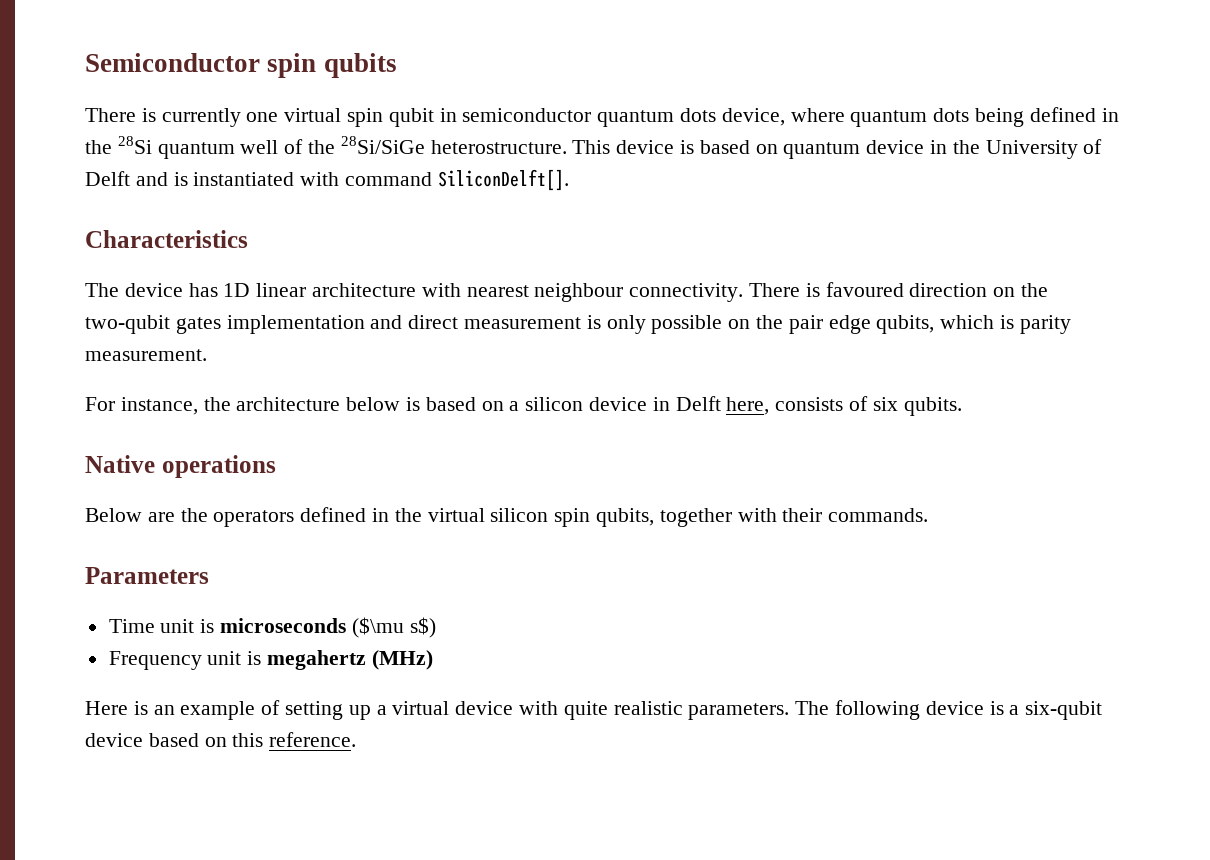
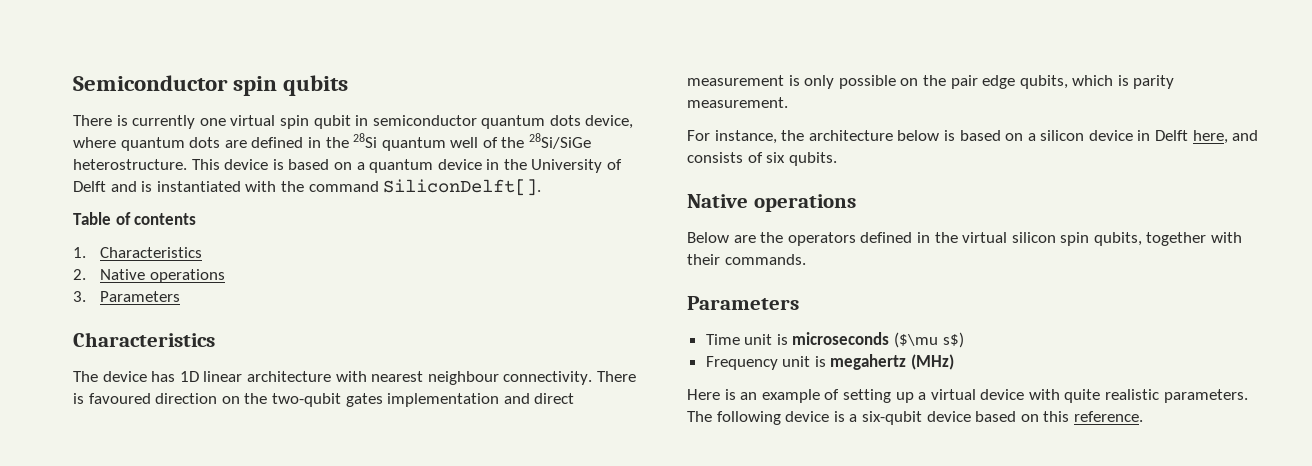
- There is currently one virtual spin qubit in semiconductor quantum dots device, where quantum dots being defined in the 28Si quantum well of the 28Si/SiGe heterostructure.
+ There is currently one virtual spin qubit in semiconductor quantum dots device, where quantum dots are defined in the 28Si quantum well of the 28Si/SiGe heterostructure.
- This device is based on quantum device in the University of Delft and is instantiated with command SiliconDelft[].
+ This device is based on a quantum device in the University of Delft and is instantiated with the command SiliconDelft[].
+ Table of contents
+ 1. Characteristics
+ 2. Native operations
+ 3. Parameters
- For instance, the architecture below is based on a silicon device in Delft here, consists of six qubits.
+ For instance, the architecture below is based on a silicon device in Delft here, and consists of six qubits.

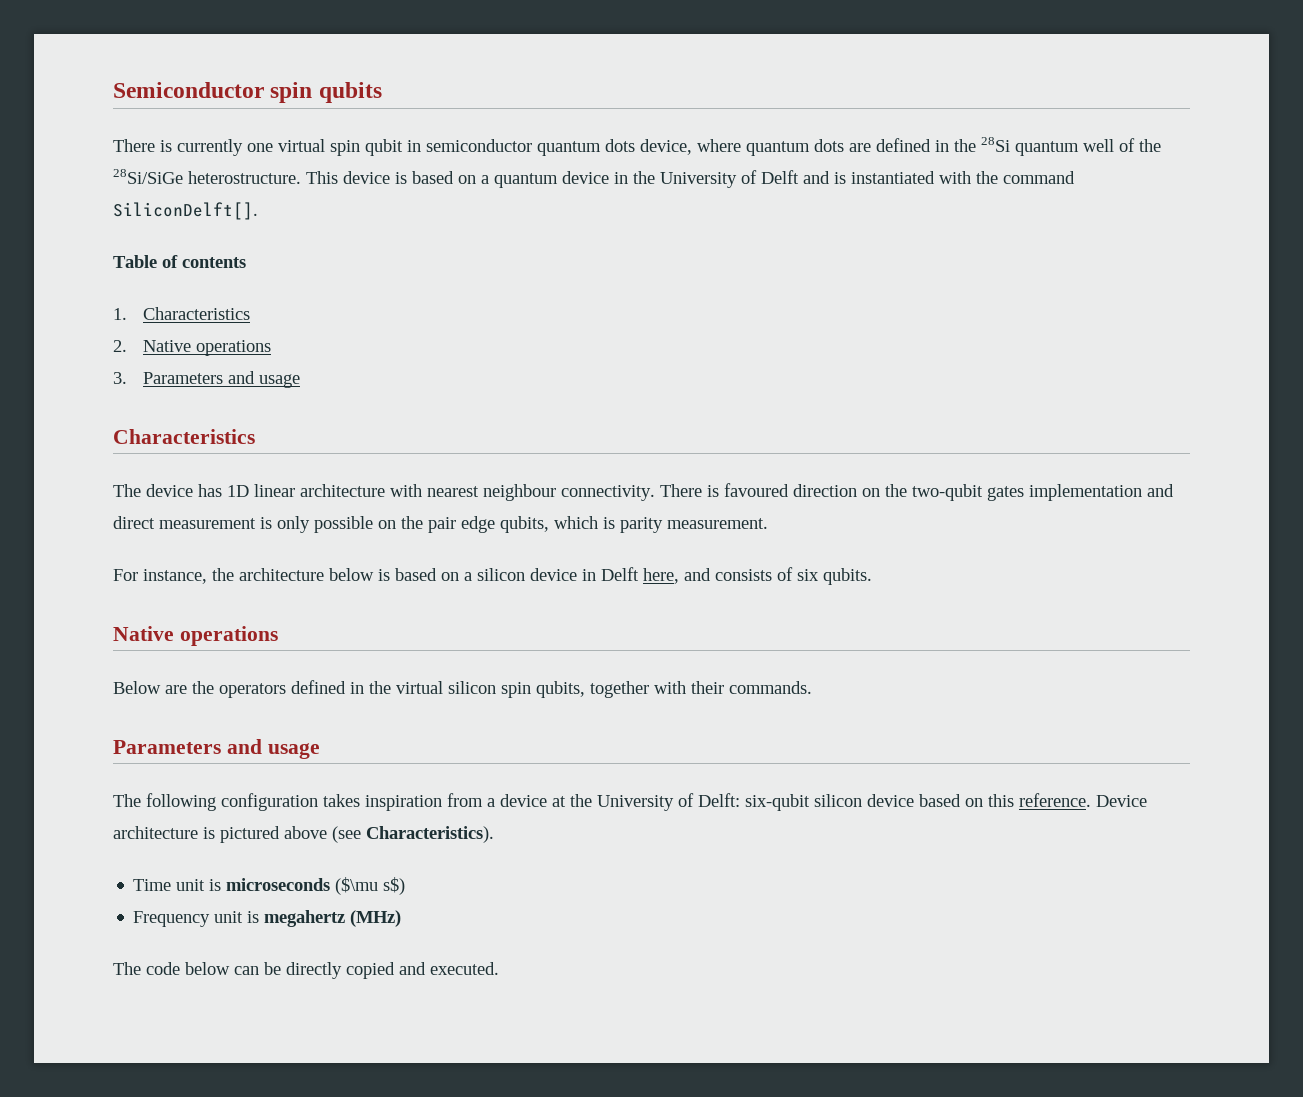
- 3. Parameters
+ 3. Parameters and usage
  Below are the operators defined in the virtual silicon spin qubits, together with their commands.
- Parameters
+ Parameters and usage
+ The following configuration takes inspiration from a device at the University of Delft: six-qubit silicon device based on this reference. Device architecture is pictured above (see Characteristics).
- Here is an example of setting up a virtual device with quite realistic parameters. The following device is a six-qubit device based on this reference.
+ The code below can be directly copied and executed.

